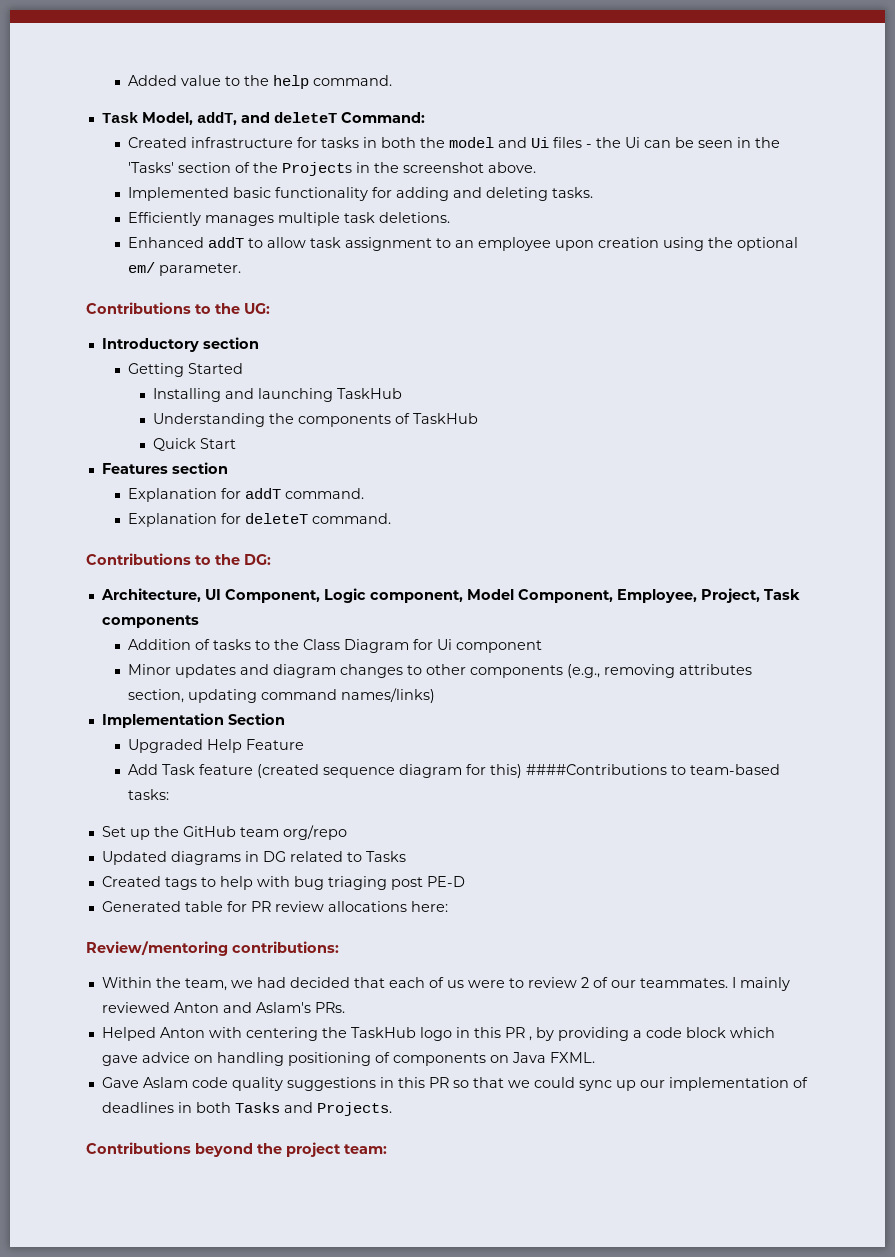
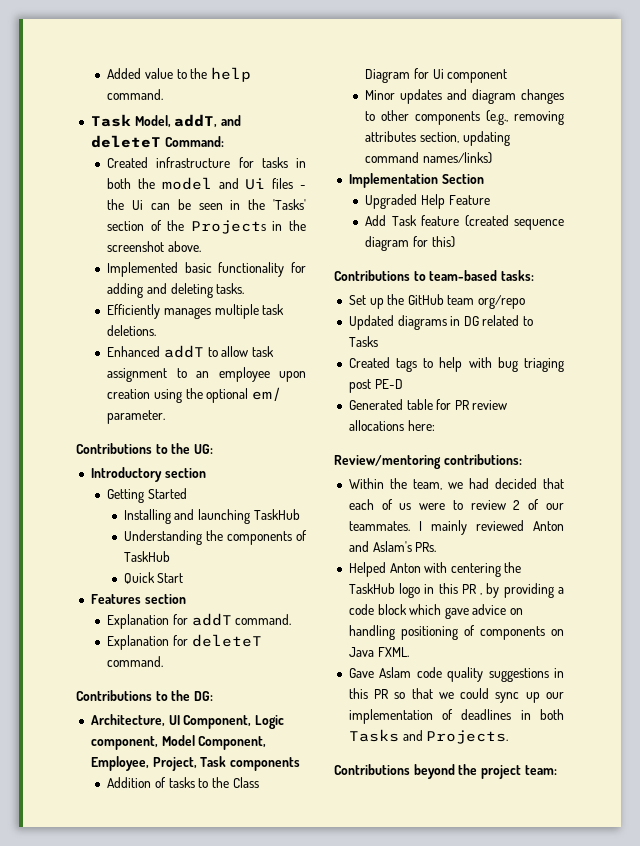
- Add Task feature (created sequence diagram for this) ####Contributions to team-based tasks:
+ Add Task feature (created sequence diagram for this)
+ Contributions to team-based tasks:

